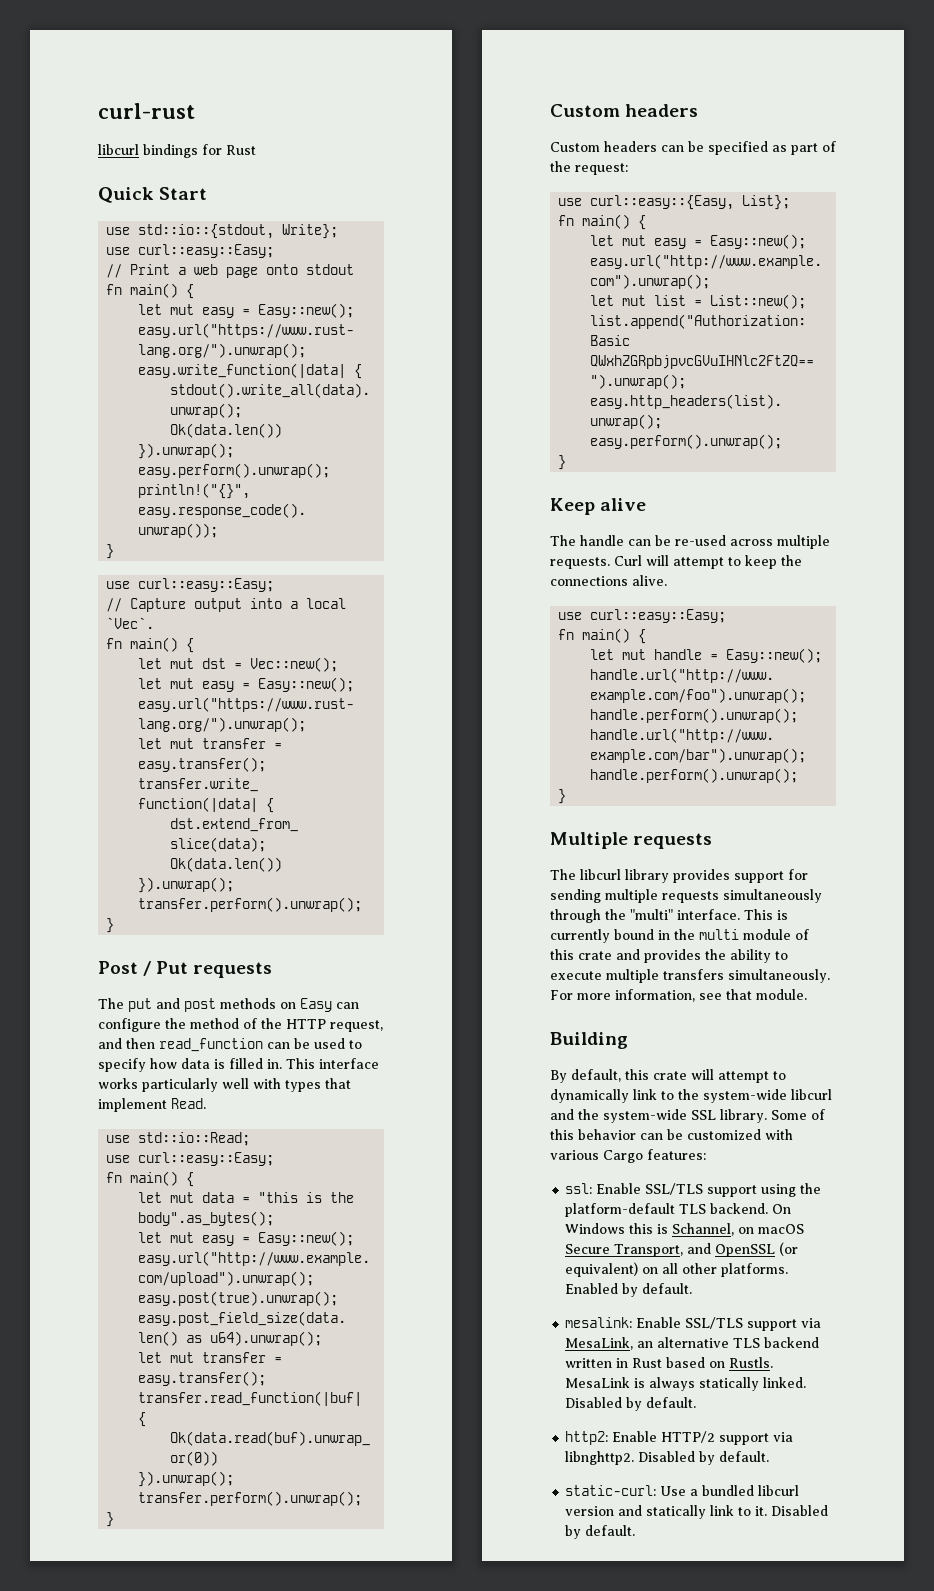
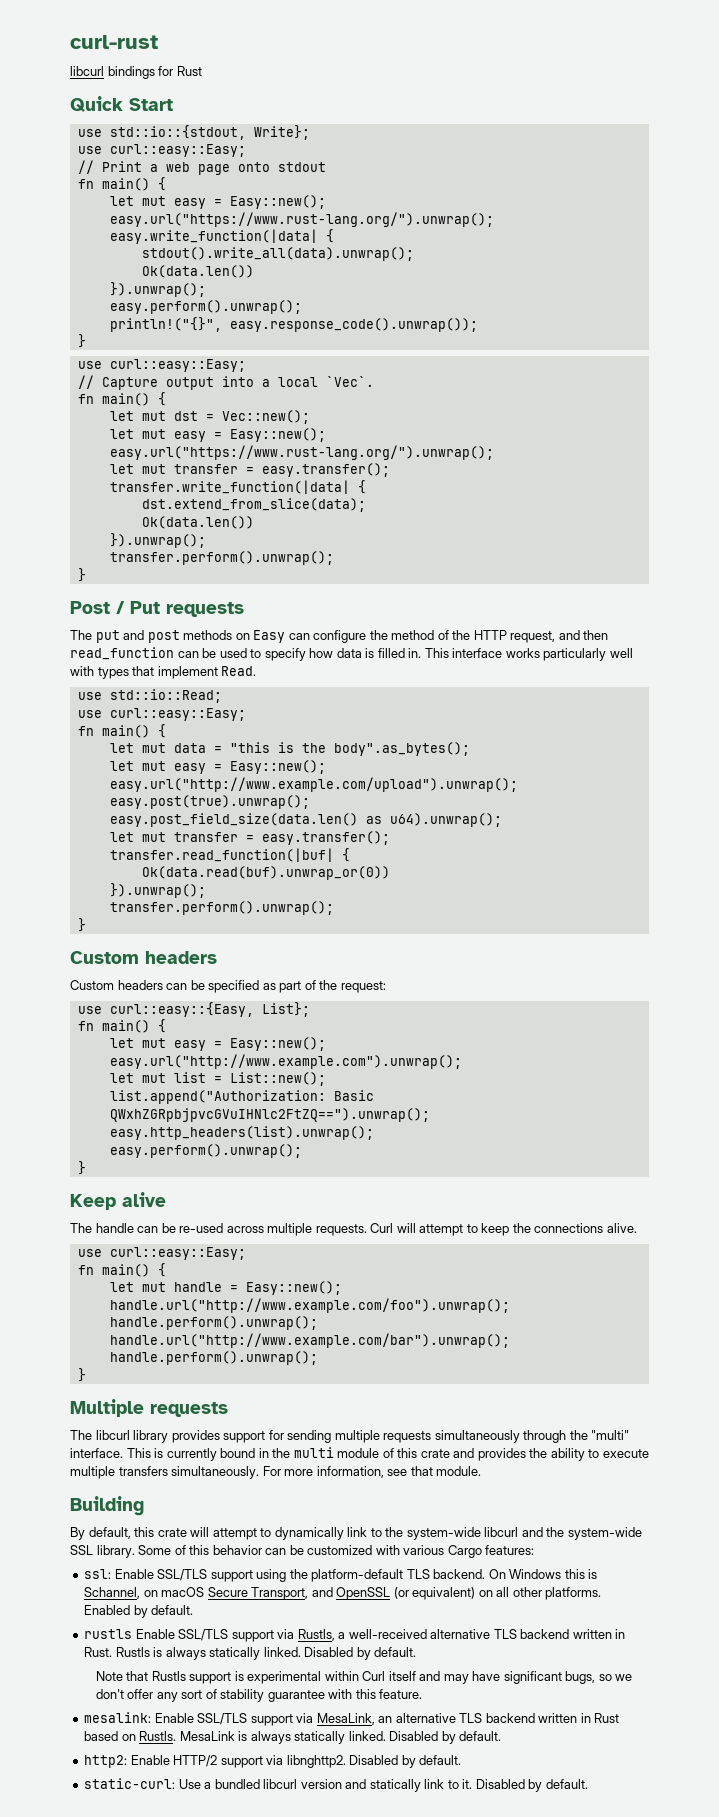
+ rustls Enable SSL/TLS support via Rustls, a well-received alternative TLS backend written in Rust. Rustls is always statically linked. Disabled by default.
+ Note that Rustls support is experimental within Curl itself and may have significant bugs, so we don't offer any sort of stability guarantee with this feature.

